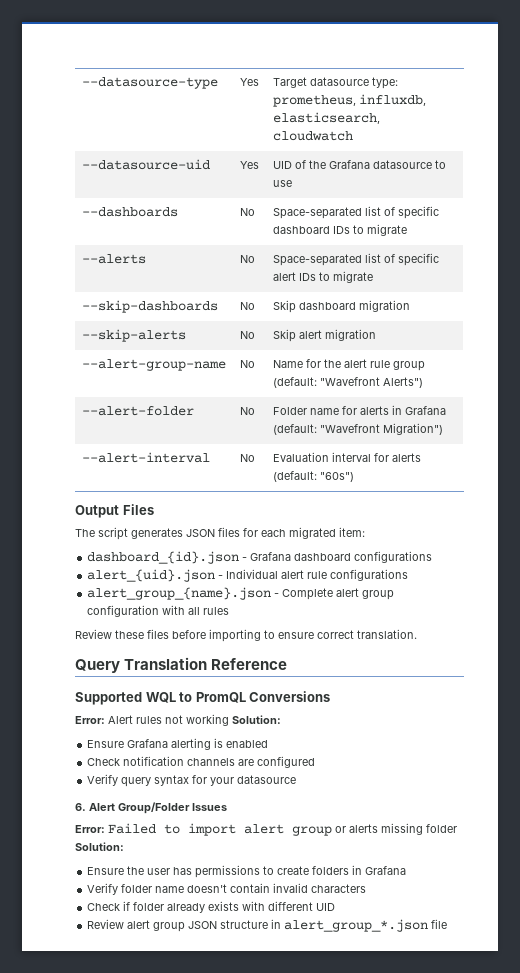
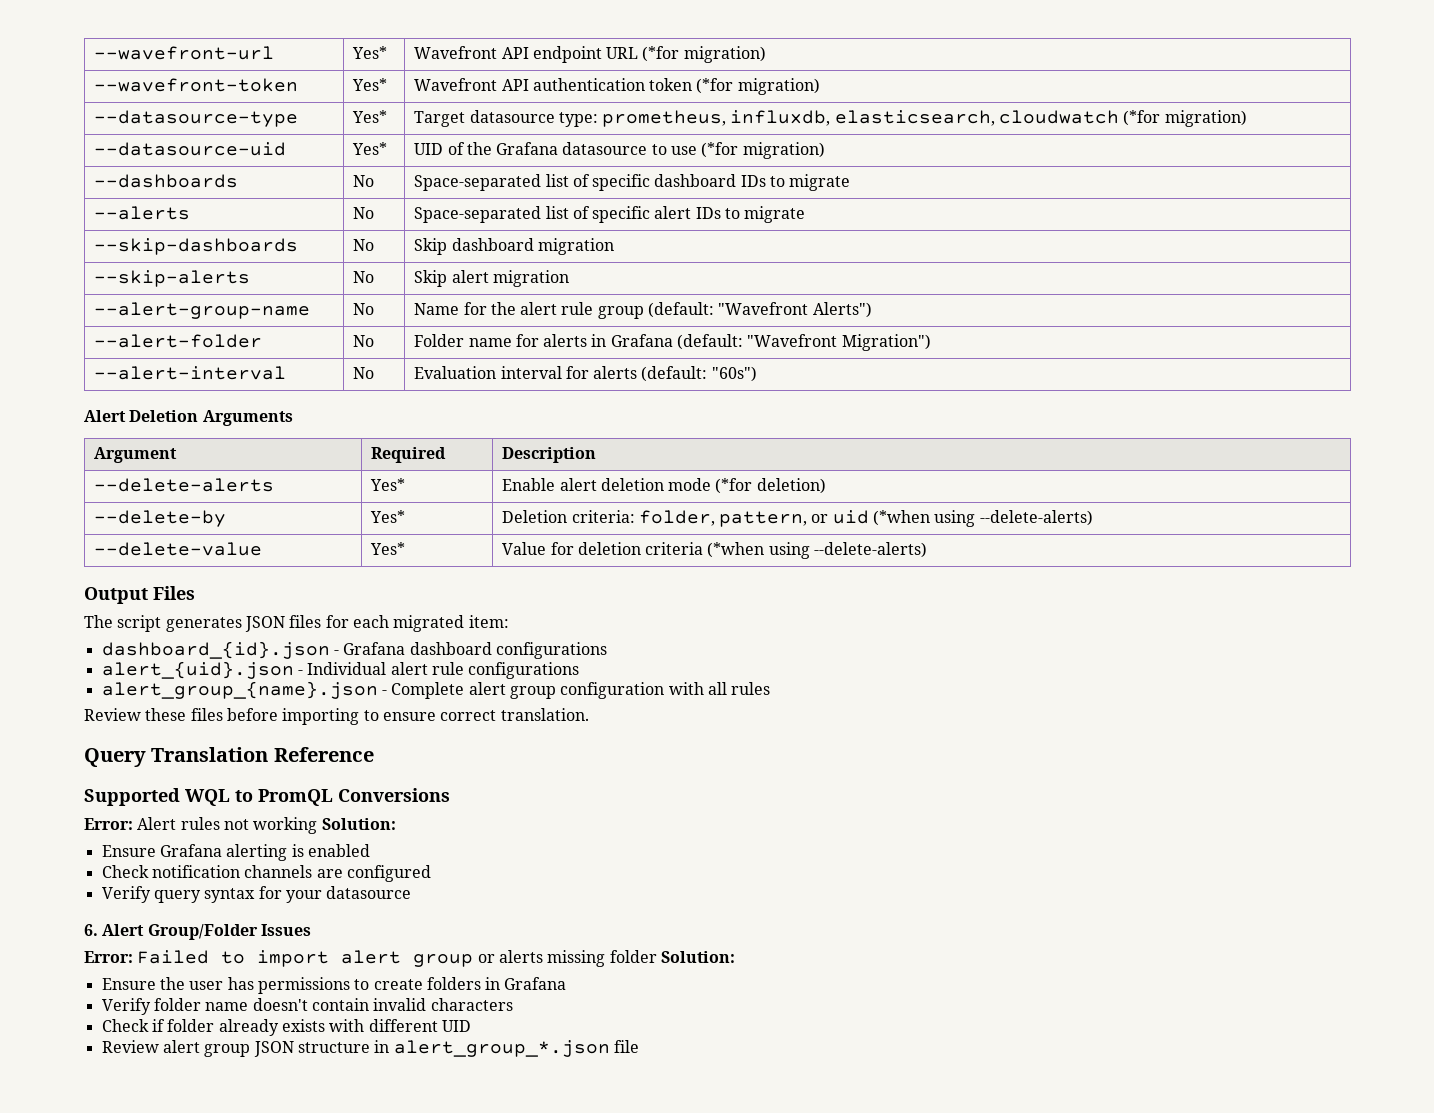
+ --wavefront-url | Yes* | Wavefront API endpoint URL (*for migration)
+ --wavefront-token | Yes* | Wavefront API authentication token (*for migration)
- --datasource-type | Yes | Target datasource type: prometheus, influxdb, elasticsearch, cloudwatch
+ --datasource-type | Yes* | Target datasource type: prometheus, influxdb, elasticsearch, cloudwatch (*for migration)
- --datasource-uid | Yes | UID of the Grafana datasource to use
+ --datasource-uid | Yes* | UID of the Grafana datasource to use (*for migration)
+ Alert Deletion Arguments
+ Argument | Required | Description
+ --delete-alerts | Yes* | Enable alert deletion mode (*for deletion)
+ --delete-by | Yes* | Deletion criteria: folder, pattern, or uid (*when using --delete-alerts)
+ --delete-value | Yes* | Value for deletion criteria (*when using --delete-alerts)

